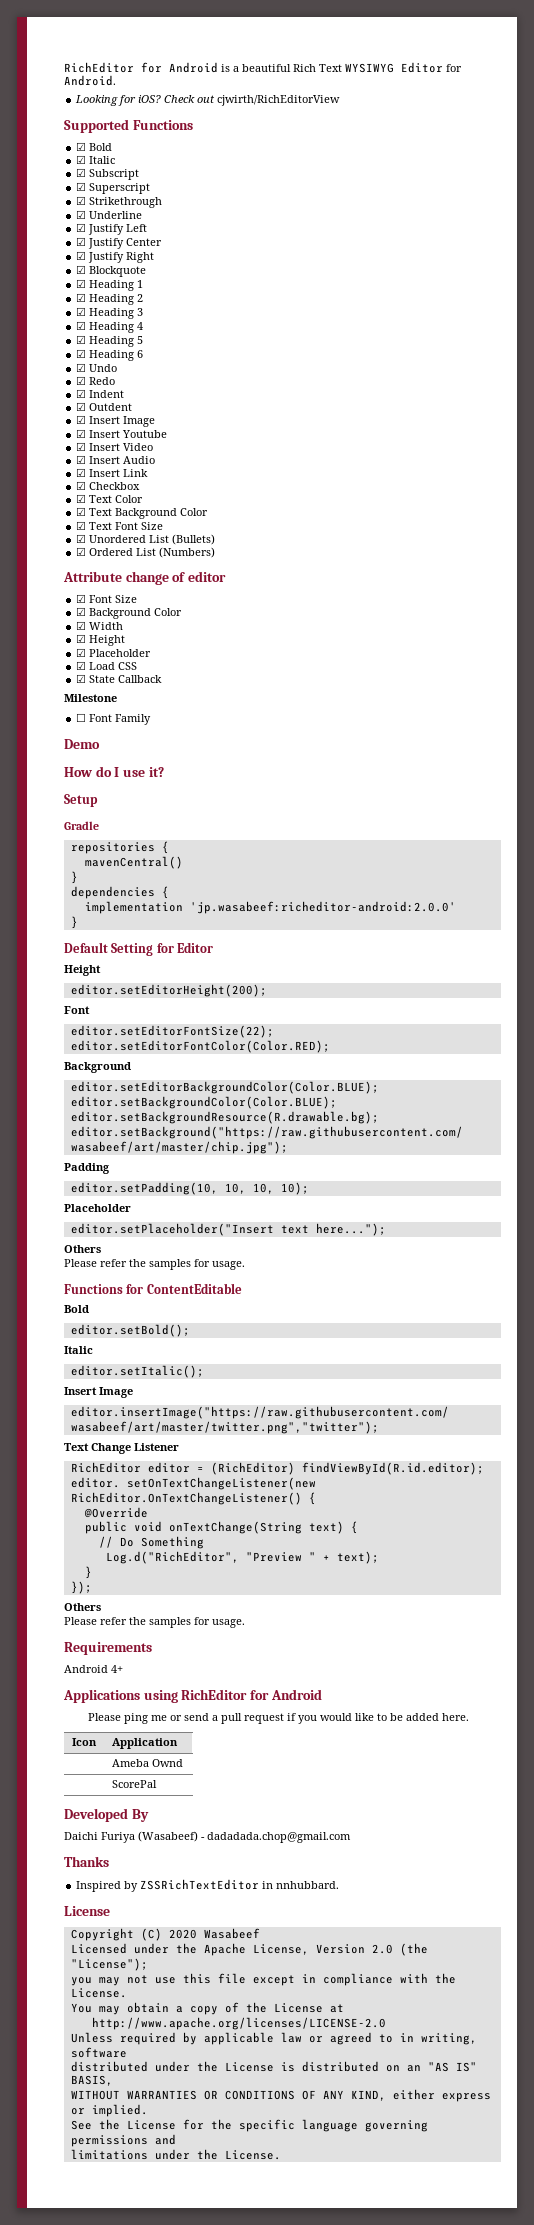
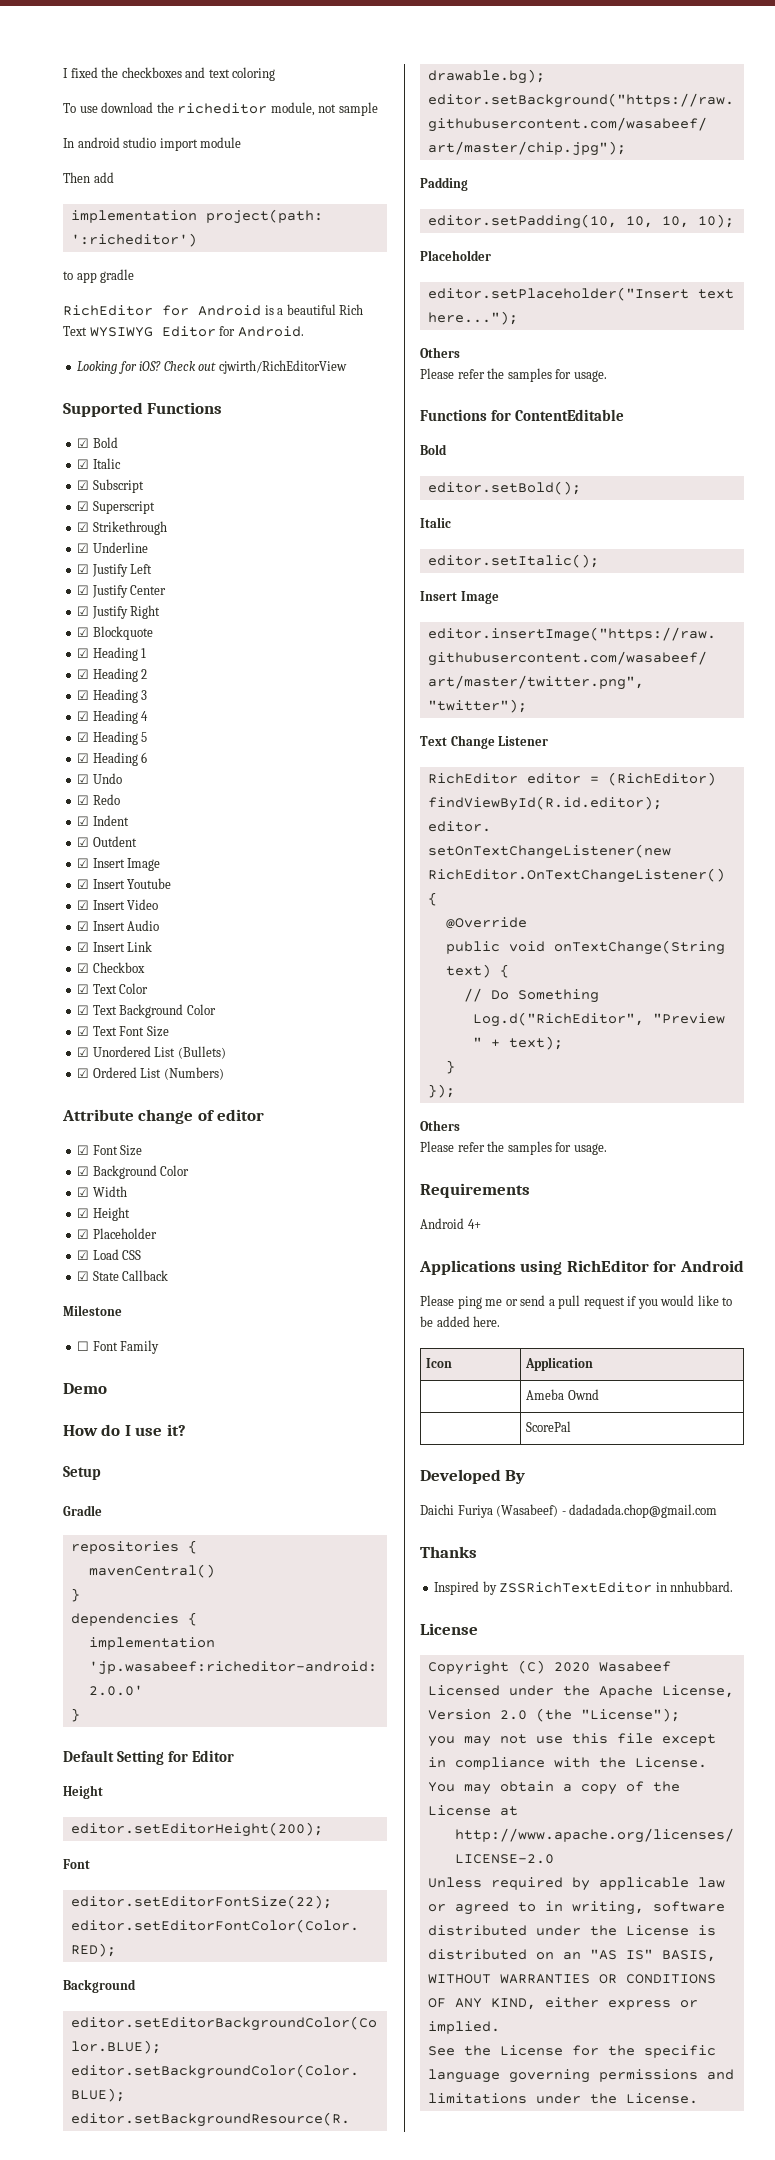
+ I fixed the checkboxes and text coloring
+ To use download the richeditor module, not sample
+ In android studio import module
+ Then add
+ implementation project(path: ':richeditor')
+ to app gradle

